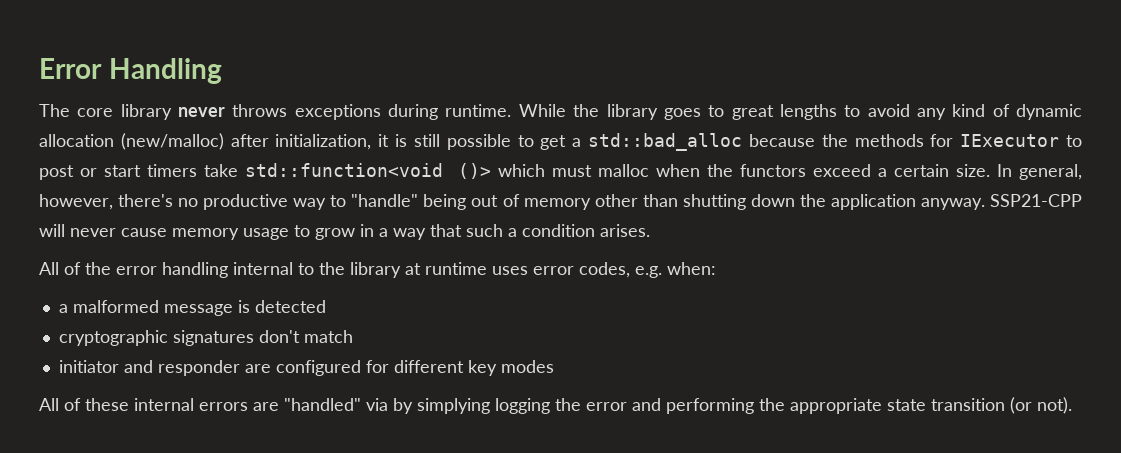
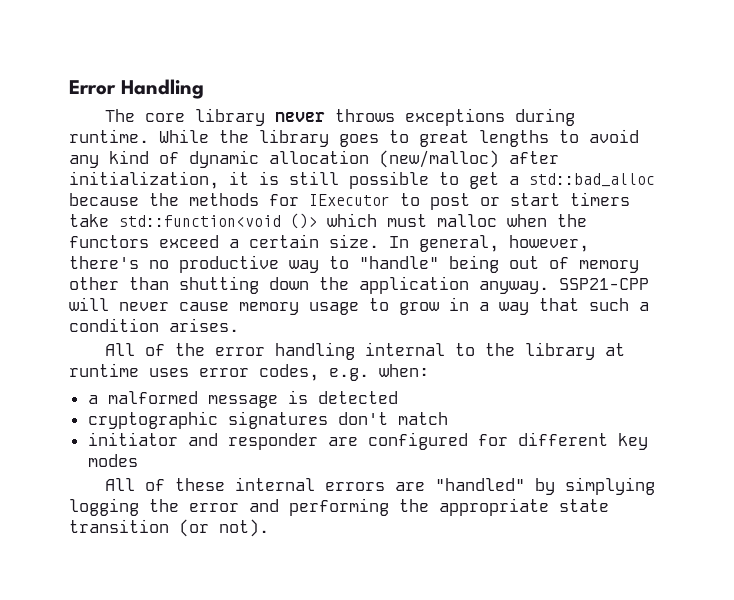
- All of these internal errors are "handled" via by simplying logging the error and performing the appropriate state transition (or not).
+ All of these internal errors are "handled" by simplying logging the error and performing the appropriate state transition (or not).

